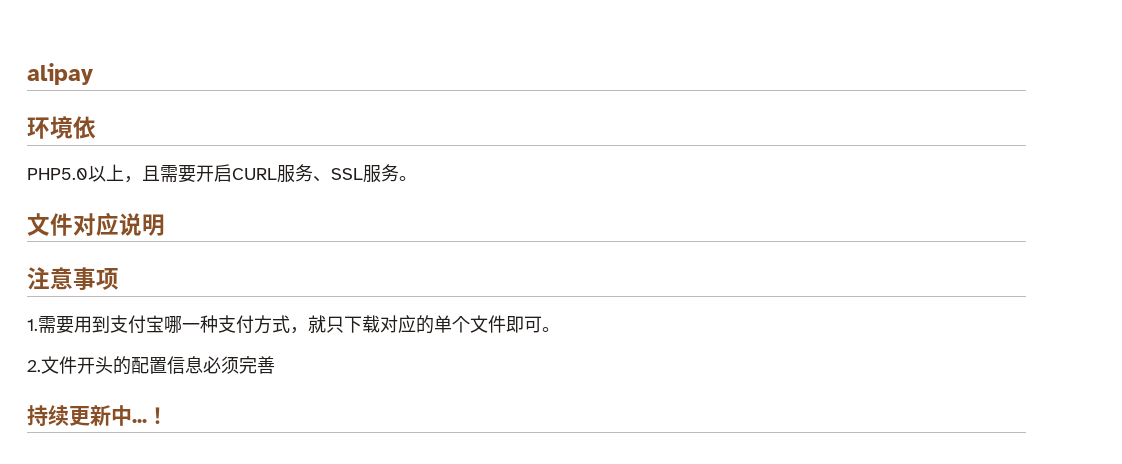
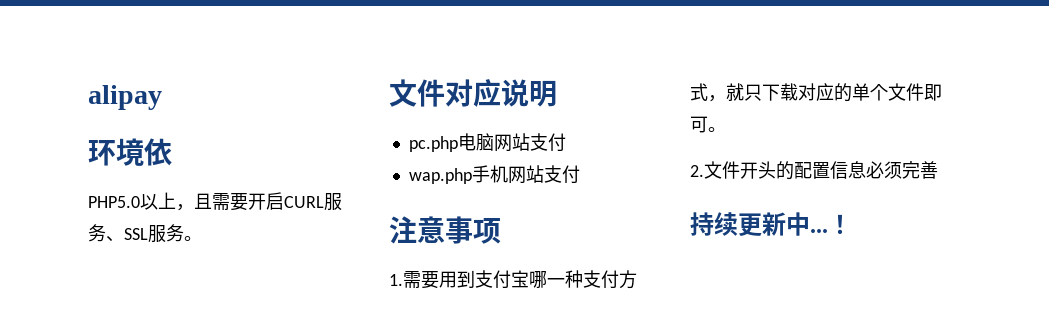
+ pc.php电脑网站支付
+ wap.php手机网站支付

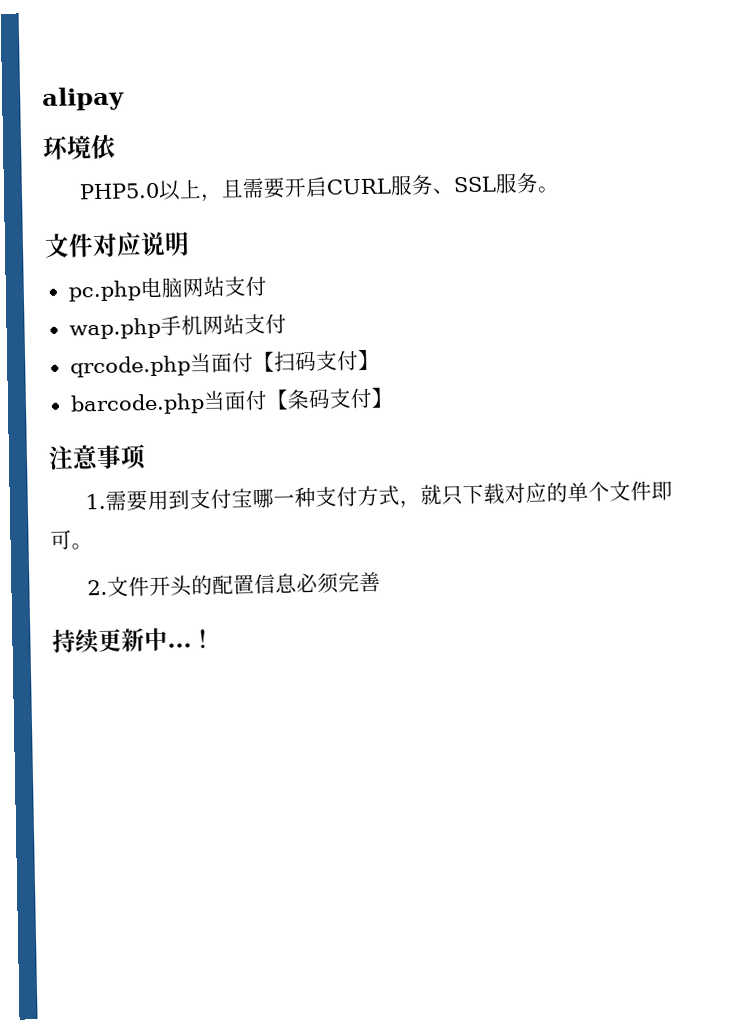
+ qrcode.php当面付【扫码支付】
+ barcode.php当面付【条码支付】

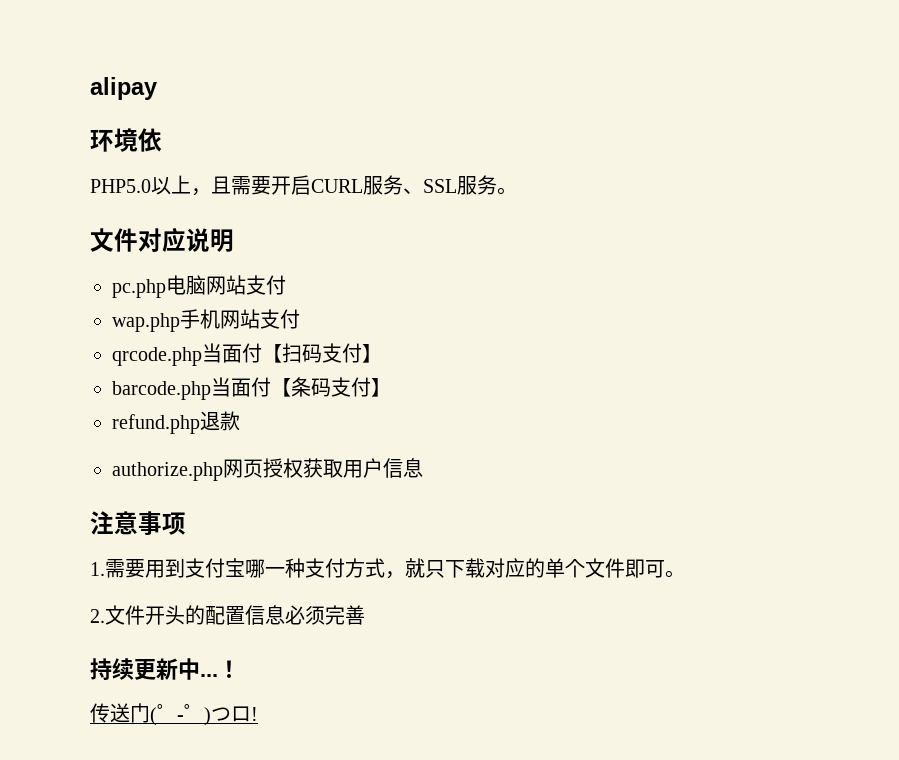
+ refund.php退款
+ authorize.php网页授权获取用户信息
+ 传送门(゜-゜)つロ!

